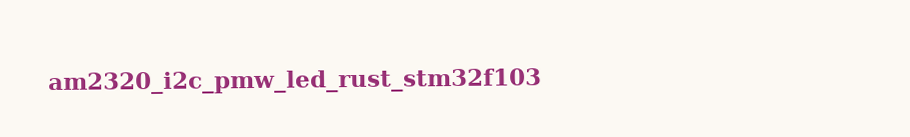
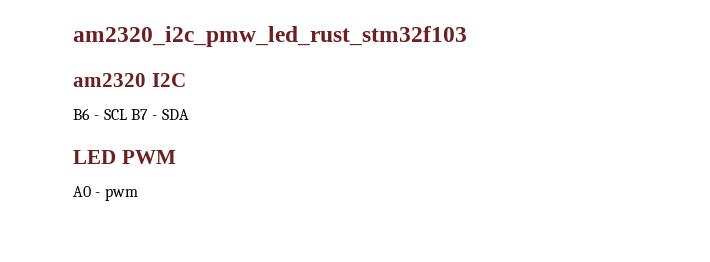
+ am2320 I2C
+ B6 - SCL B7 - SDA
+ LED PWM
+ A0 - pwm

